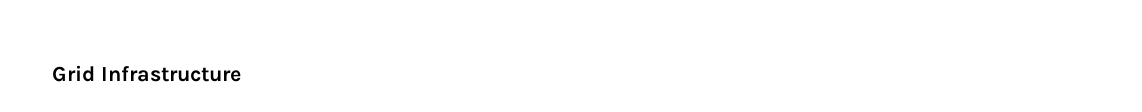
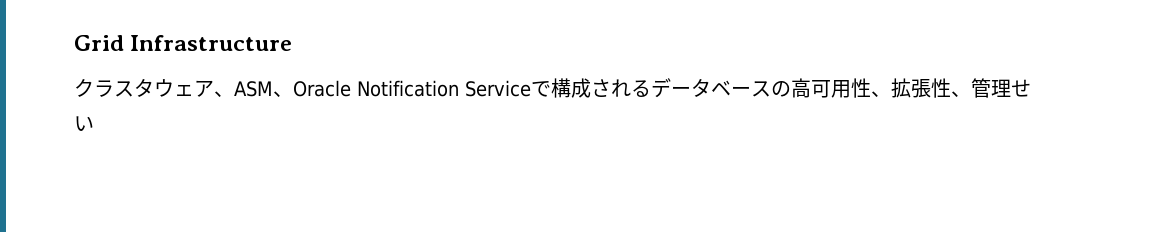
+ クラスタウェア、ASM、Oracle Notification Serviceで構成されるデータベースの高可用性、拡張性、管理せい

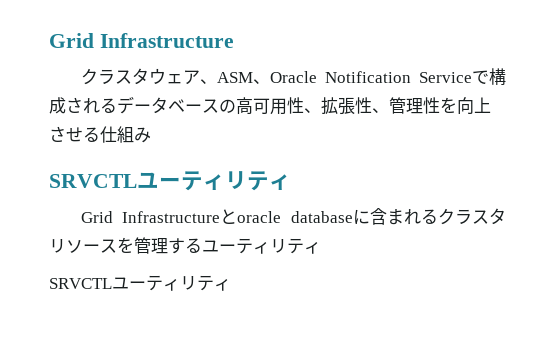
- クラスタウェア、ASM、Oracle Notification Serviceで構成されるデータベースの高可用性、拡張性、管理せい
+ クラスタウェア、ASM、Oracle Notification Serviceで構成されるデータベースの高可用性、拡張性、管理性を向上させる仕組み
+ SRVCTLユーティリティ
+ Grid Infrastructureとoracle databaseに含まれるクラスタリソースを管理するユーティリティ
+ SRVCTLユーティリティ

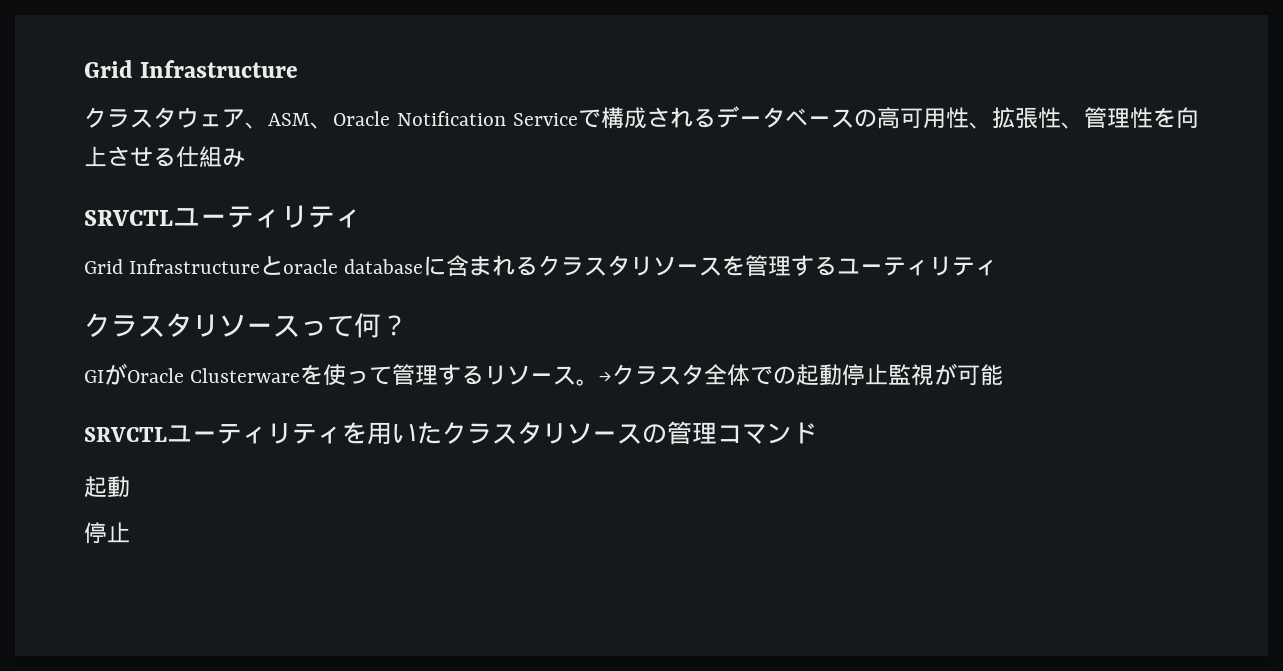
  Grid Infrastructureとoracle databaseに含まれるクラスタリソースを管理するユーティリティ
- SRVCTLユーティリティ
+ クラスタリソースって何？
+ GIがOracle Clusterwareを使って管理するリソース。→クラスタ全体での起動停止監視が可能
+ SRVCTLユーティリティを用いたクラスタリソースの管理コマンド
+ 起動
+ 停止

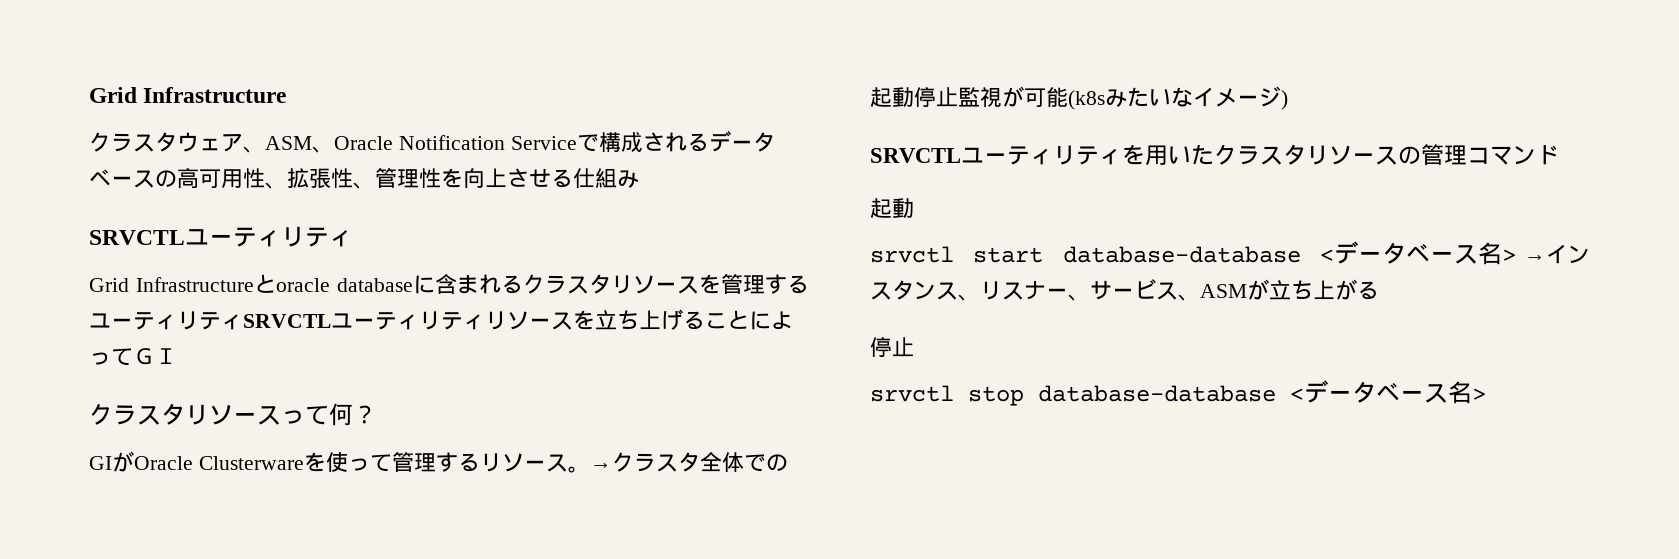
- Grid Infrastructureとoracle databaseに含まれるクラスタリソースを管理するユーティリティ
+ Grid Infrastructureとoracle databaseに含まれるクラスタリソースを管理するユーティリティSRVCTLユーティリティリソースを立ち上げることによってＧＩ
- →クラスタ全体での起動停止監視が可能
+ →クラスタ全体での起動停止監視が可能(k8sみたいなイメージ)
  SRVCTLユーティリティを用いたクラスタリソースの管理コマンド
  起動
+ srvctl start database-database <データベース名> →インスタンス、リスナー、サービス、ASMが立ち上がる
  停止
+ srvctl stop database-database <データベース名>

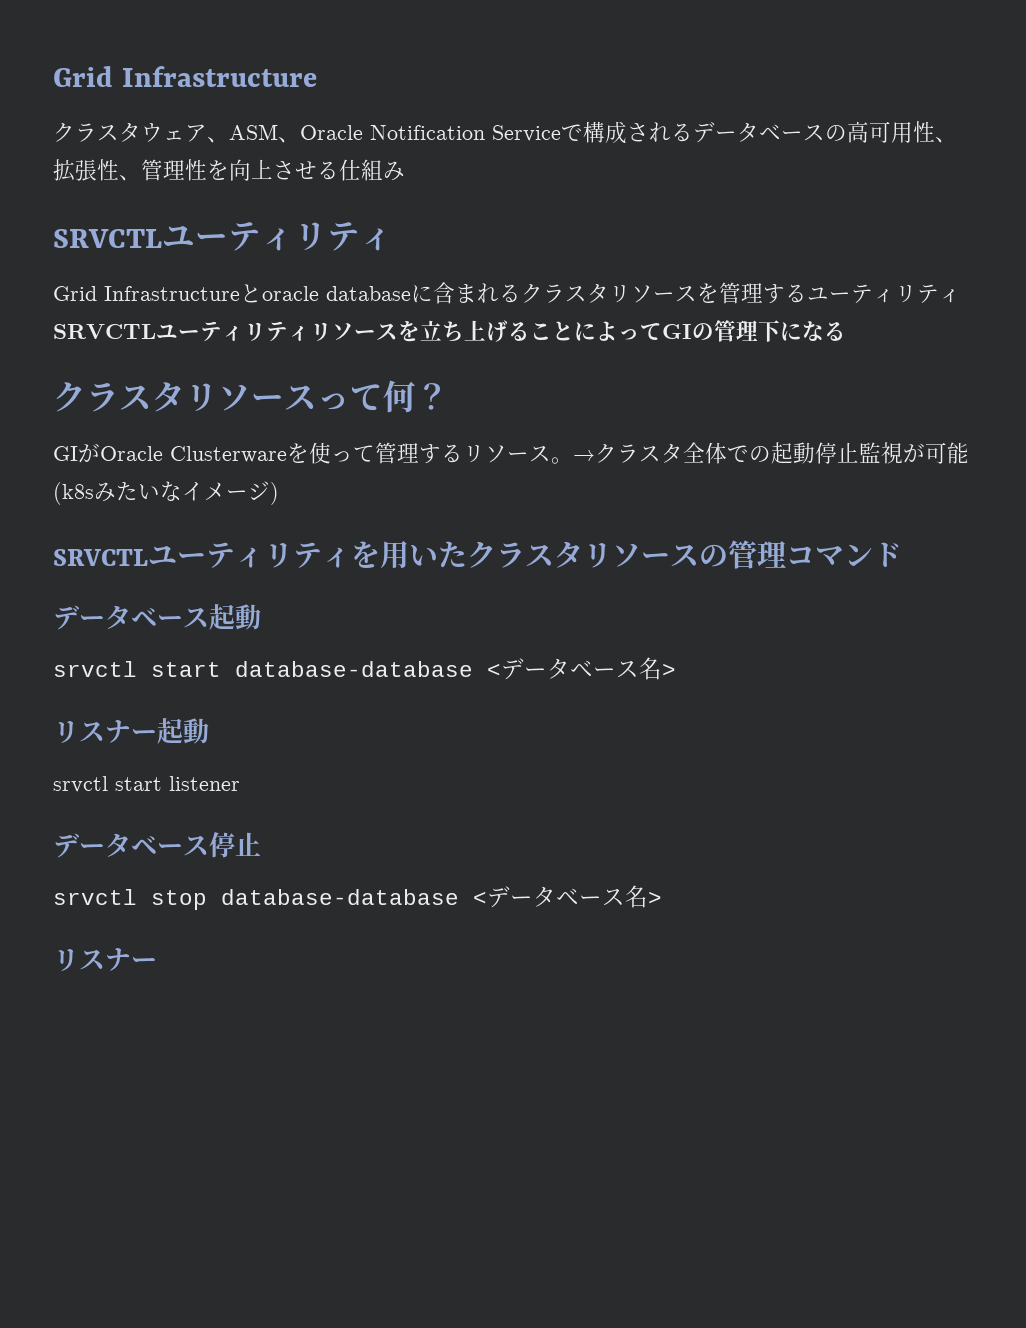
- Grid Infrastructureとoracle databaseに含まれるクラスタリソースを管理するユーティリティSRVCTLユーティリティリソースを立ち上げることによってＧＩ
+ Grid Infrastructureとoracle databaseに含まれるクラスタリソースを管理するユーティリティSRVCTLユーティリティリソースを立ち上げることによってGIの管理下になる
  SRVCTLユーティリティを用いたクラスタリソースの管理コマンド
- 起動
+ データベース起動
- srvctl start database-database <データベース名> →インスタンス、リスナー、サービス、ASMが立ち上がる
- 停止
+ srvctl start database-database <データベース名>
+ リスナー起動
+ srvctl start listener
+ データベース停止
  srvctl stop database-database <データベース名>
+ リスナー

